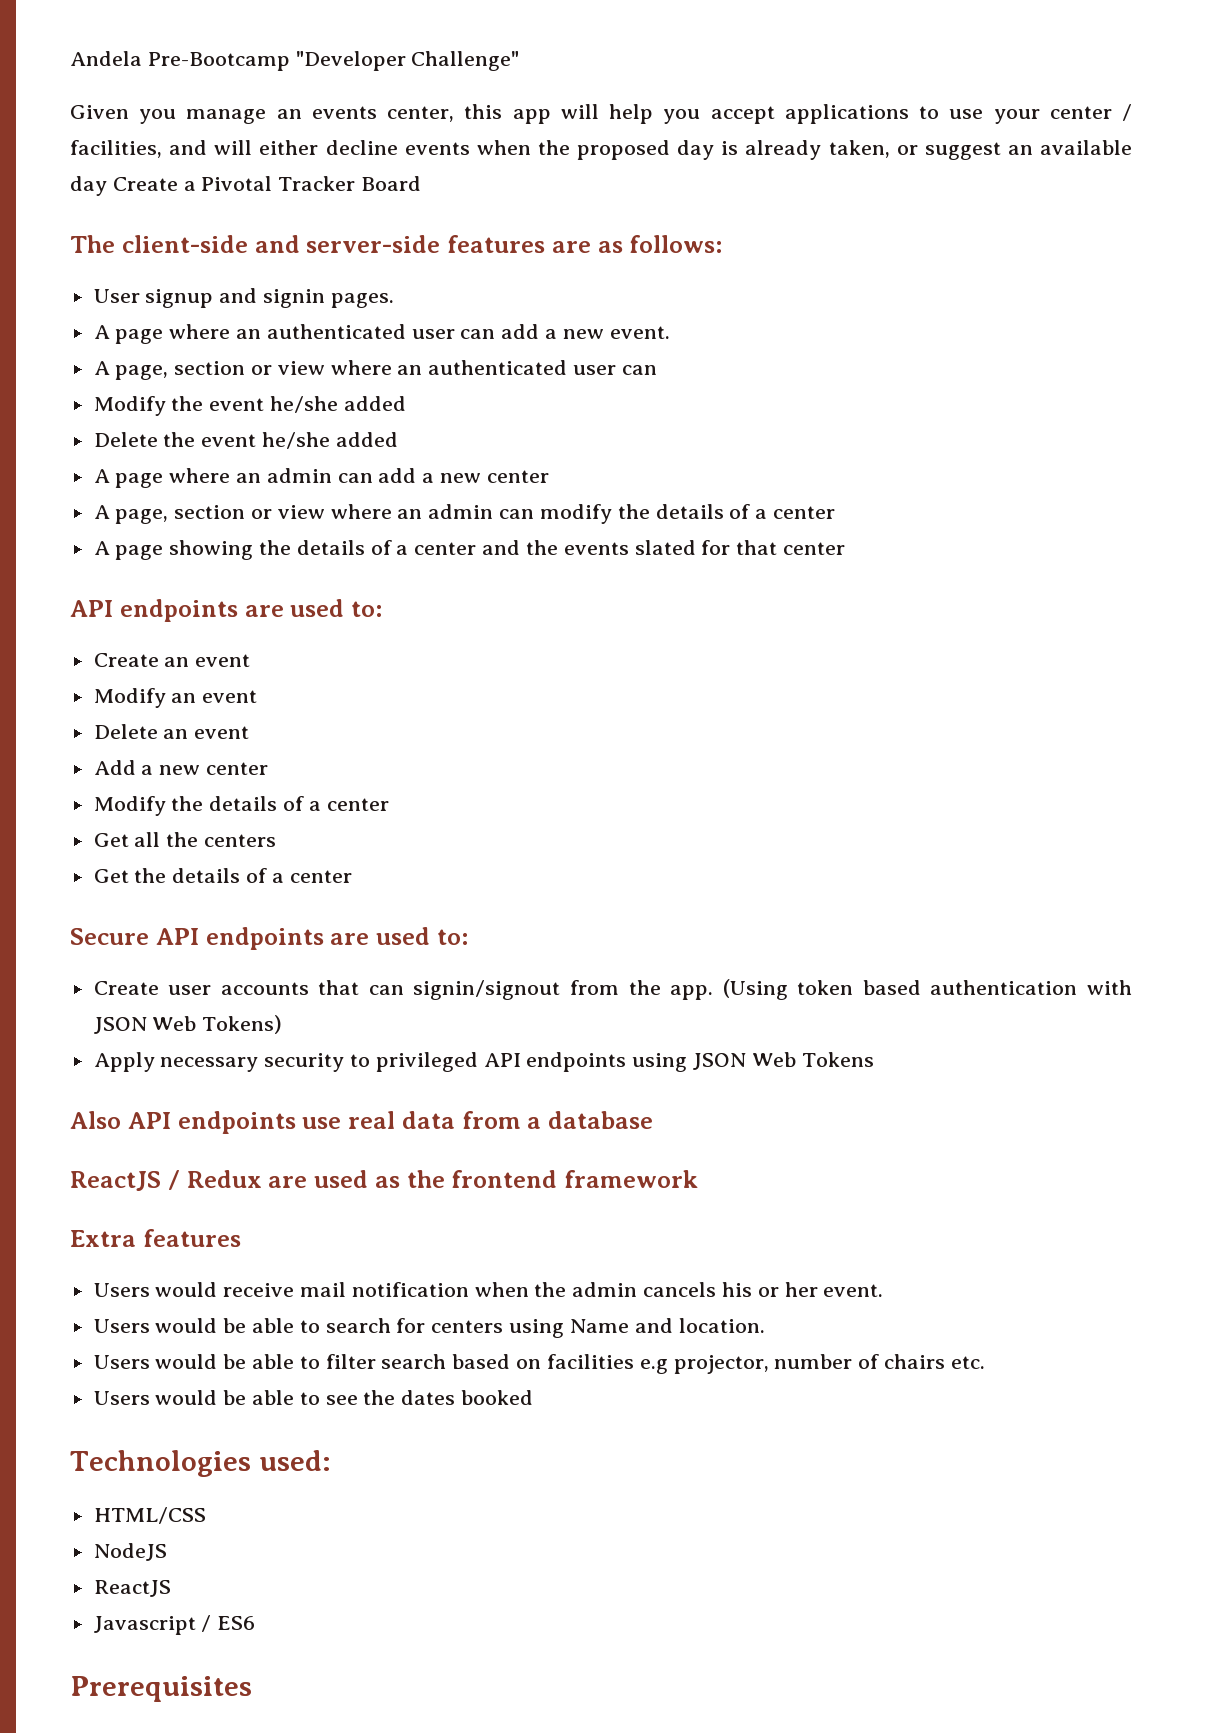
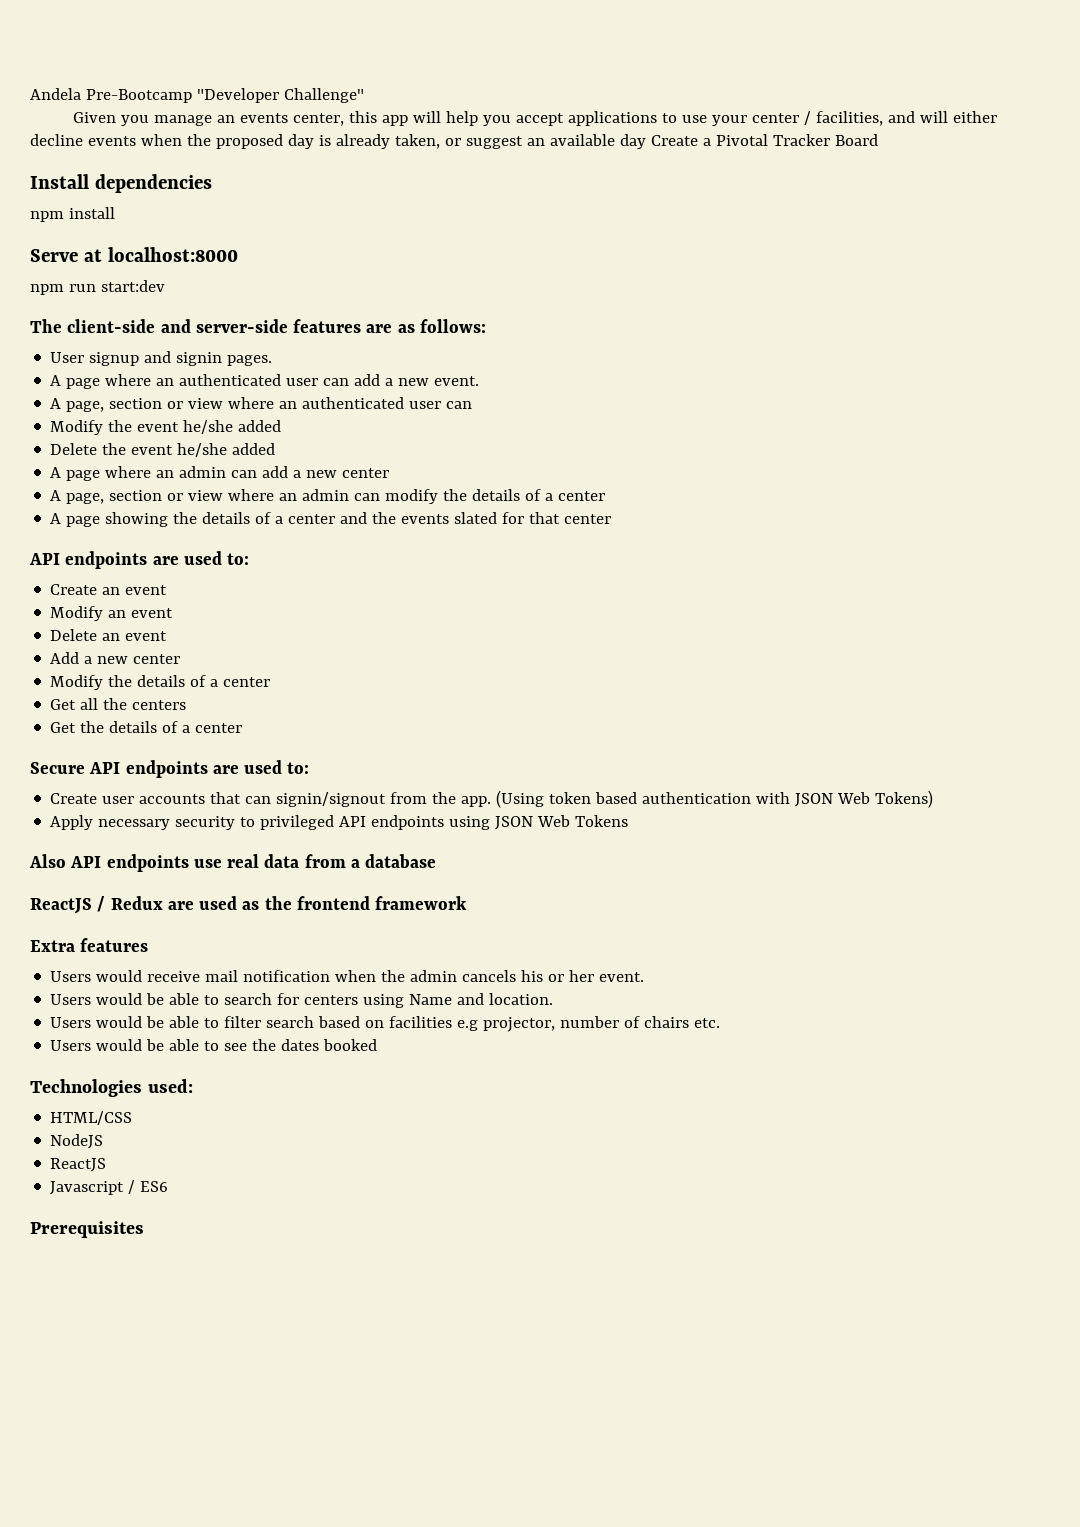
+ Install dependencies
+ npm install
+ Serve at localhost:8000
+ npm run start:dev

